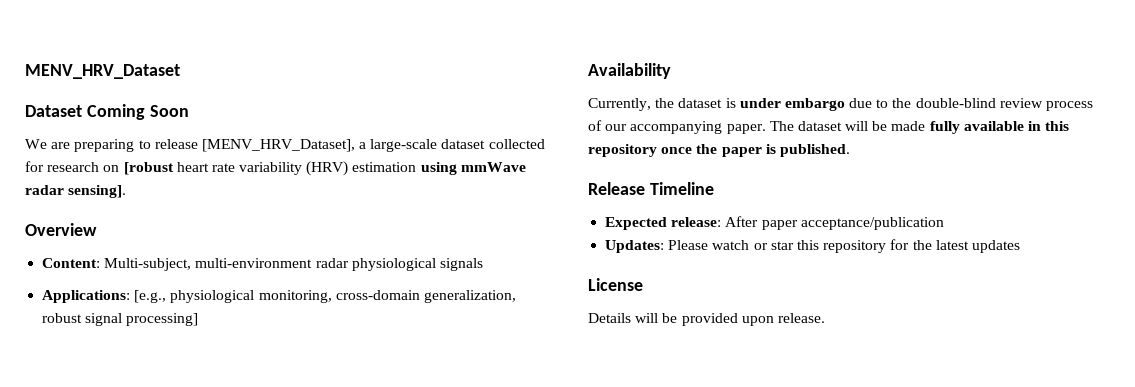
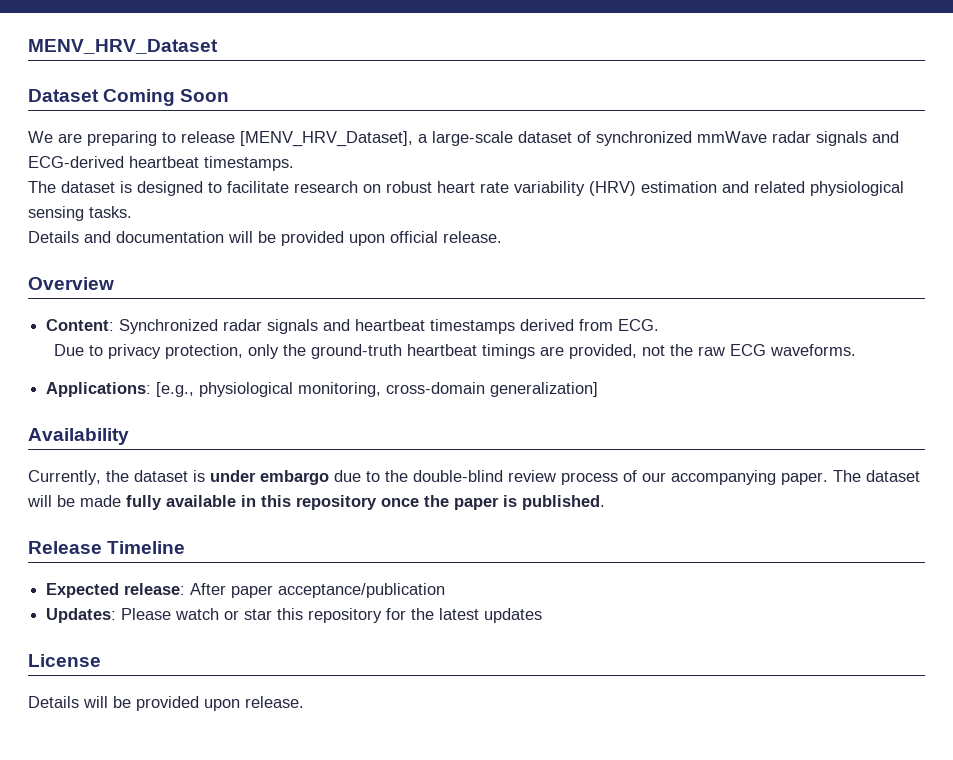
- We are preparing to release [MENV_HRV_Dataset], a large-scale dataset collected for research on [robust heart rate variability (HRV) estimation using mmWave radar sensing].
+ We are preparing to release [MENV_HRV_Dataset], a large-scale dataset of synchronized mmWave radar signals and ECG-derived heartbeat timestamps.
+ The dataset is designed to facilitate research on robust heart rate variability (HRV) estimation and related physiological sensing tasks.
+ Details and documentation will be provided upon official release.
  Overview
- Content: Multi-subject, multi-environment radar physiological signals
+ Content: Synchronized radar signals and heartbeat timestamps derived from ECG.
+ Due to privacy protection, only the ground-truth heartbeat timings are provided, not the raw ECG waveforms.
- Applications: [e.g., physiological monitoring, cross-domain generalization, robust signal processing]
+ Applications: [e.g., physiological monitoring, cross-domain generalization]

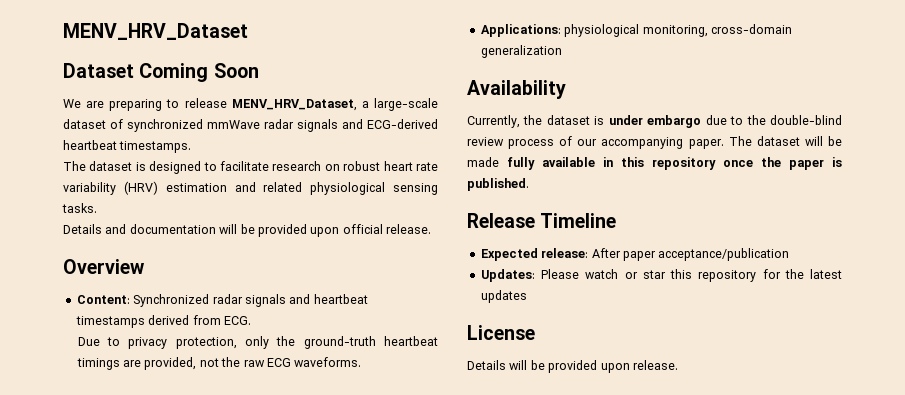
- We are preparing to release [MENV_HRV_Dataset], a large-scale dataset of synchronized mmWave radar signals and ECG-derived heartbeat timestamps.
+ We are preparing to release MENV_HRV_Dataset, a large-scale dataset of synchronized mmWave radar signals and ECG-derived heartbeat timestamps.
- Applications: [e.g., physiological monitoring, cross-domain generalization]
+ Applications: physiological monitoring, cross-domain generalization

